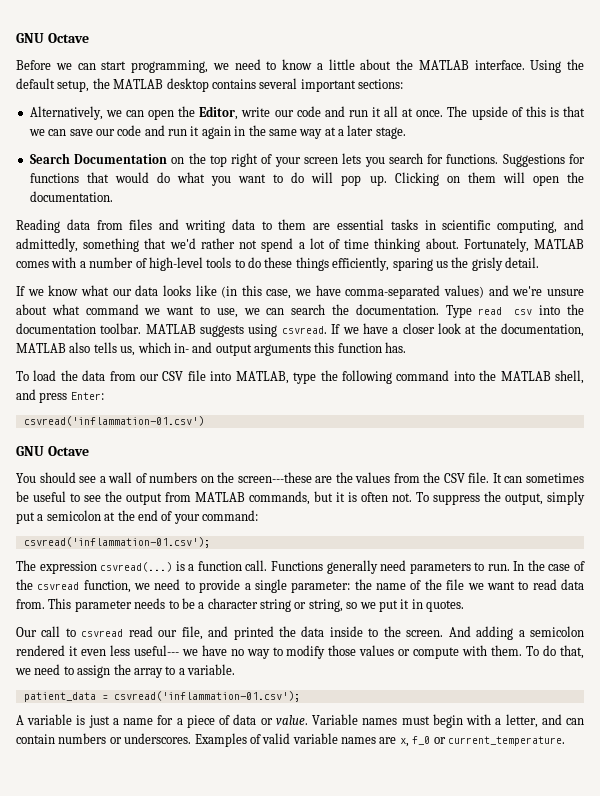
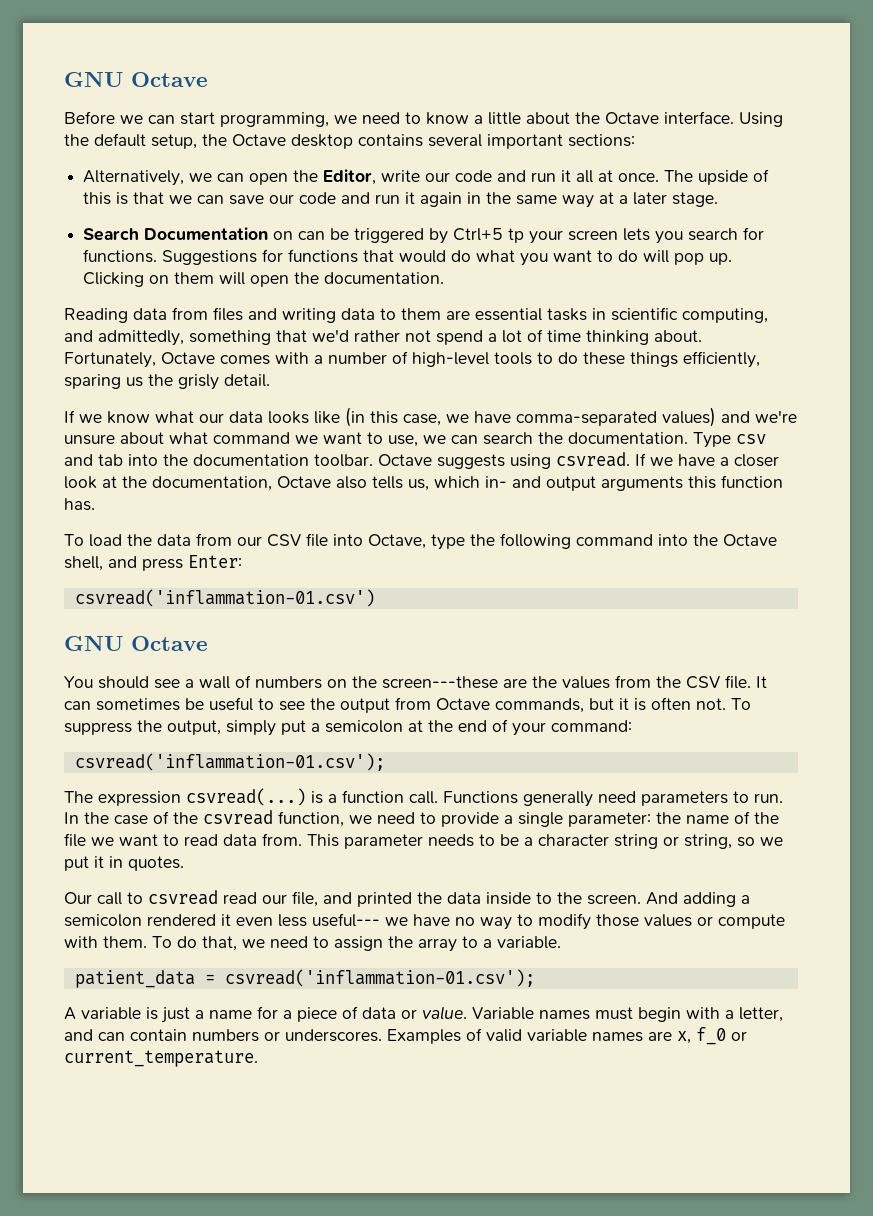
- Before we can start programming, we need to know a little about the MATLAB interface.
+ Before we can start programming, we need to know a little about the Octave interface.
- Using the default setup, the MATLAB desktop contains several important sections:
+ Using the default setup, the Octave desktop contains several important sections:
- Search Documentation on the top right of your screen lets you search for functions.
+ Search Documentation on can be triggered by Ctrl+5 tp your screen lets you search for functions.
- Fortunately, MATLAB comes with a number of high-level tools to do these things efficiently, sparing us the grisly detail.
+ Fortunately, Octave comes with a number of high-level tools to do these things efficiently, sparing us the grisly detail.
- Type read csv into the documentation toolbar.
+ Type csv and tab into the documentation toolbar.
- MATLAB suggests using csvread.
+ Octave suggests using csvread.
- If we have a closer look at the documentation, MATLAB also tells us, which in- and output arguments this function has.
+ If we have a closer look at the documentation, Octave also tells us, which in- and output arguments this function has.
- To load the data from our CSV file into MATLAB, type the following command into the MATLAB shell, and press Enter:
+ To load the data from our CSV file into Octave, type the following command into the Octave shell, and press Enter:
- It can sometimes be useful to see the output from MATLAB commands, but it is often not.
+ It can sometimes be useful to see the output from Octave commands, but it is often not.

